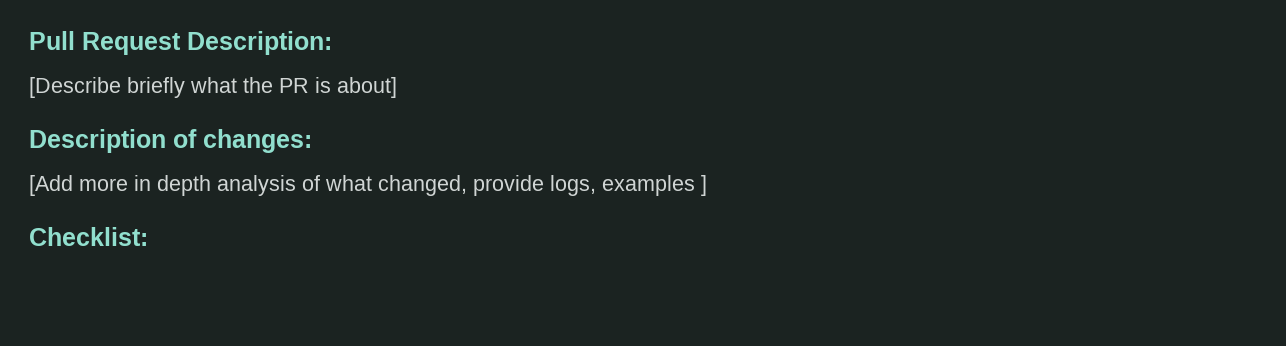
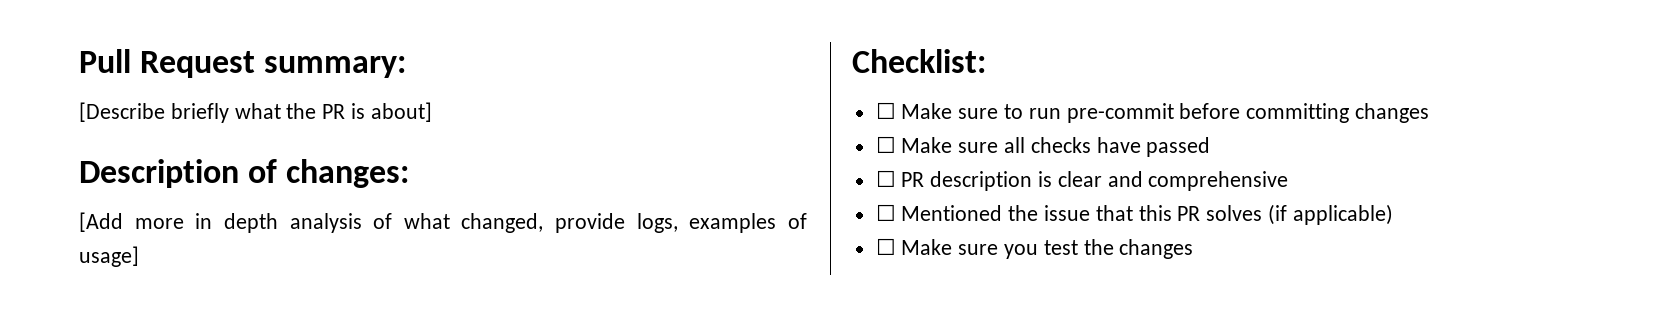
- Pull Request Description:
+ Pull Request summary:
- [Add more in depth analysis of what changed, provide logs, examples ]
+ [Add more in depth analysis of what changed, provide logs, examples of usage]
+ ☐ Make sure to run pre-commit before committing changes
+ ☐ Make sure all checks have passed
+ ☐ PR description is clear and comprehensive
+ ☐ Mentioned the issue that this PR solves (if applicable)
+ ☐ Make sure you test the changes

